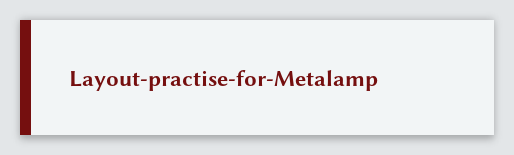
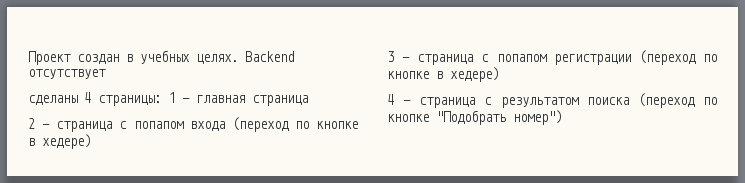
- Layout-practise-for-Metalamp
+ Проект создан в учебных целях. Backend отсутствует
+ сделаны 4 страницы: 1 - главная страница
+ 2 - страница с попапом входа (переход по кнопке в хедере)
+ 3 - страница с попапом регистрации (переход по кнопке в хедере)
+ 4 - страница с результатом поиска (переход по кнопке "Подобрать номер")

